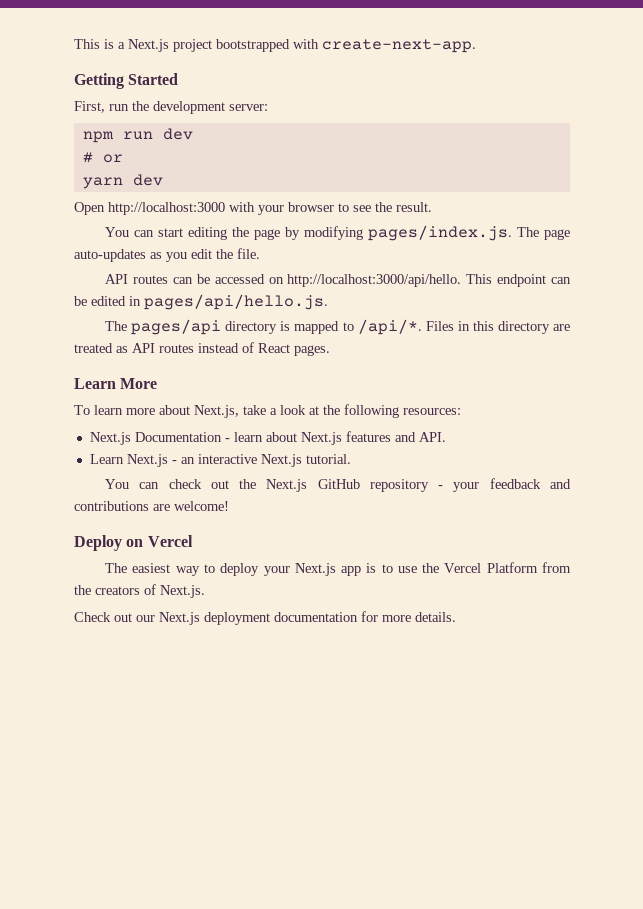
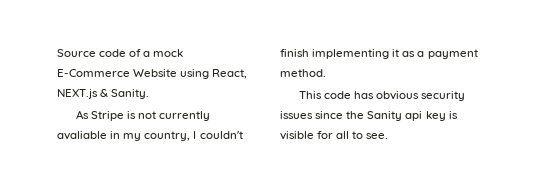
- This is a Next.js project bootstrapped with create-next-app.
- Getting Started
- First, run the development server:
- npm run dev
- # or
- yarn dev
- Open http://localhost:3000 with your browser to see the result.
- You can start editing the page by modifying pages/index.js. The page auto-updates as you edit the file.
- API routes can be accessed on http://localhost:3000/api/hello. This endpoint can be edited in pages/api/hello.js.
- The pages/api directory is mapped to /api/*. Files in this directory are treated as API routes instead of React pages.
- Learn More
- To learn more about Next.js, take a look at the following resources:
- Next.js Documentation - learn about Next.js features and API.
- Learn Next.js - an interactive Next.js tutorial.
- You can check out the Next.js GitHub repository - your feedback and contributions are welcome!
- Deploy on Vercel
- The easiest way to deploy your Next.js app is to use the Vercel Platform from the creators of Next.js.
- Check out our Next.js deployment documentation for more details.
+ Source code of a mock E-Commerce Website using React, NEXT.js & Sanity.
+ As Stripe is not currently avaliable in my country, I couldn't finish implementing it as a payment method.
+ This code has obvious security issues since the Sanity api key is visible for all to see.

